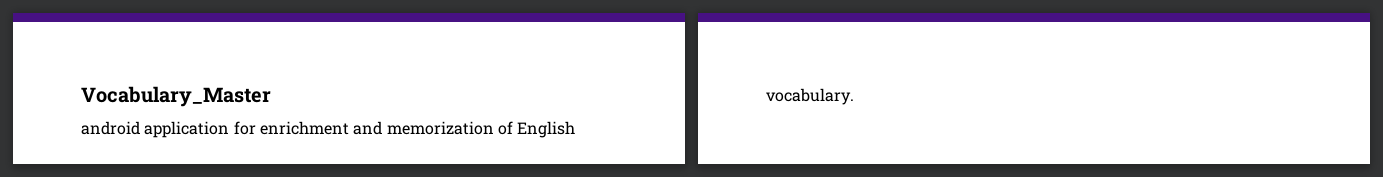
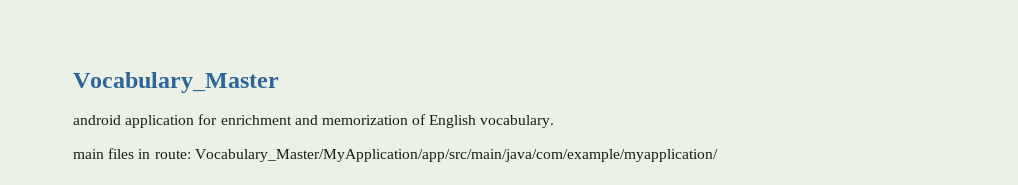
+ main files in route: Vocabulary_Master/MyApplication/app/src/main/java/com/example/myapplication/

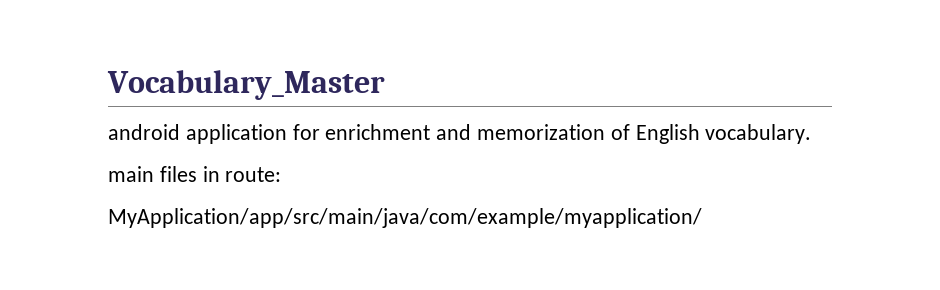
- main files in route: Vocabulary_Master/MyApplication/app/src/main/java/com/example/myapplication/
+ main files in route:
+ MyApplication/app/src/main/java/com/example/myapplication/

